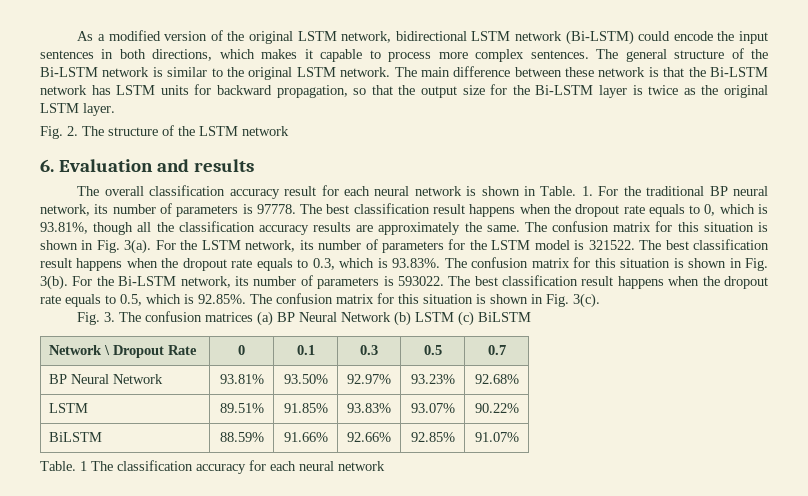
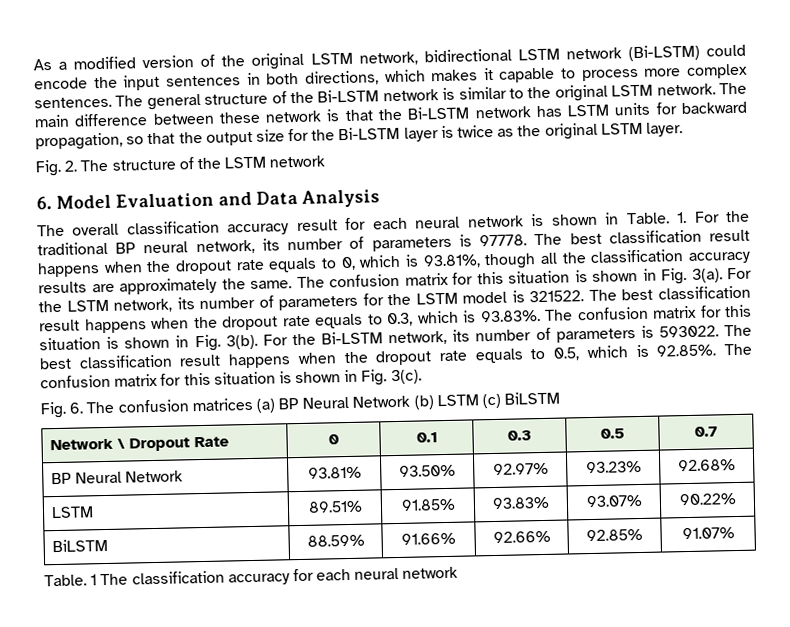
- 6. Evaluation and results
+ 6. Model Evaluation and Data Analysis
- Fig. 3. The confusion matrices (a) BP Neural Network (b) LSTM (c) BiLSTM
+ Fig. 6. The confusion matrices (a) BP Neural Network (b) LSTM (c) BiLSTM

